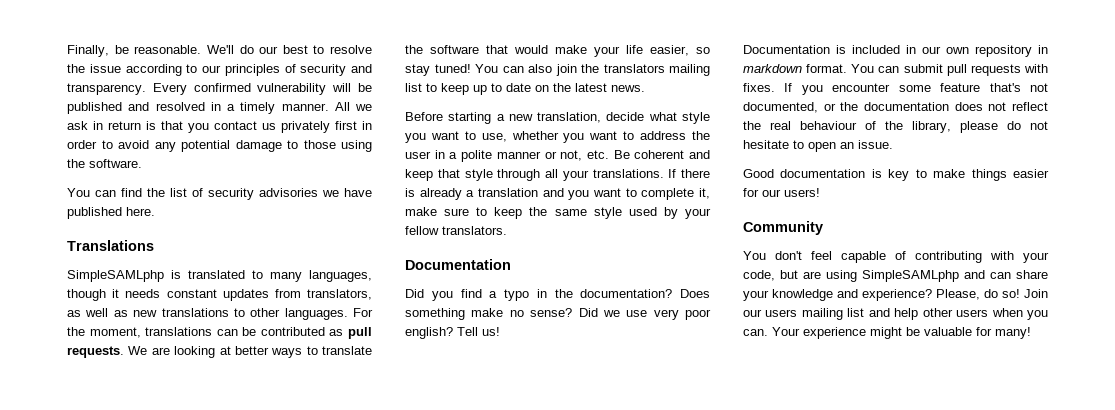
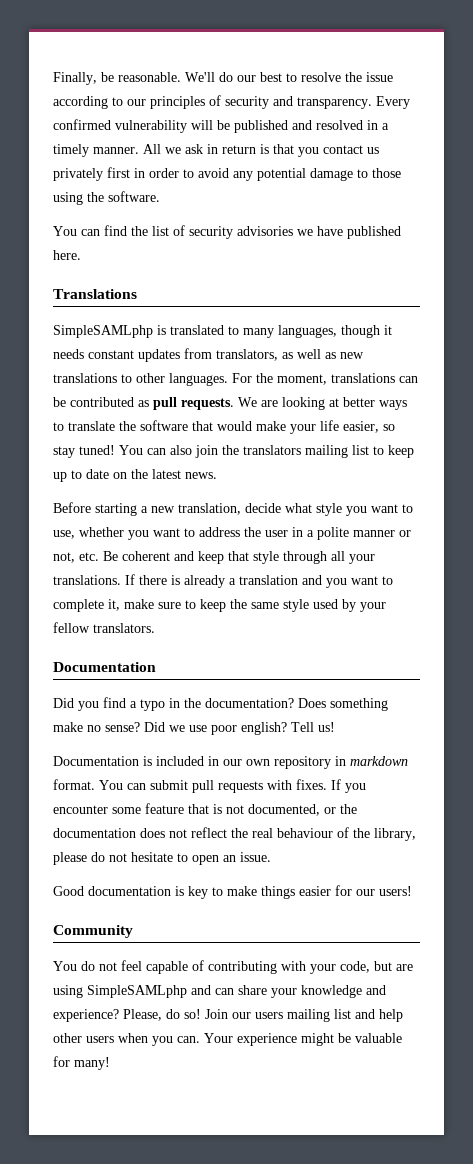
- Did we use very poor english?
+ Did we use poor english?
- If you encounter some feature that's not documented, or the documentation does not reflect the real behaviour of the library, please do not hesitate to open an issue.
+ If you encounter some feature that is not documented, or the documentation does not reflect the real behaviour of the library, please do not hesitate to open an issue.
- You don't feel capable of contributing with your code, but are using SimpleSAMLphp and can share your knowledge and experience?
+ You do not feel capable of contributing with your code, but are using SimpleSAMLphp and can share your knowledge and experience?

